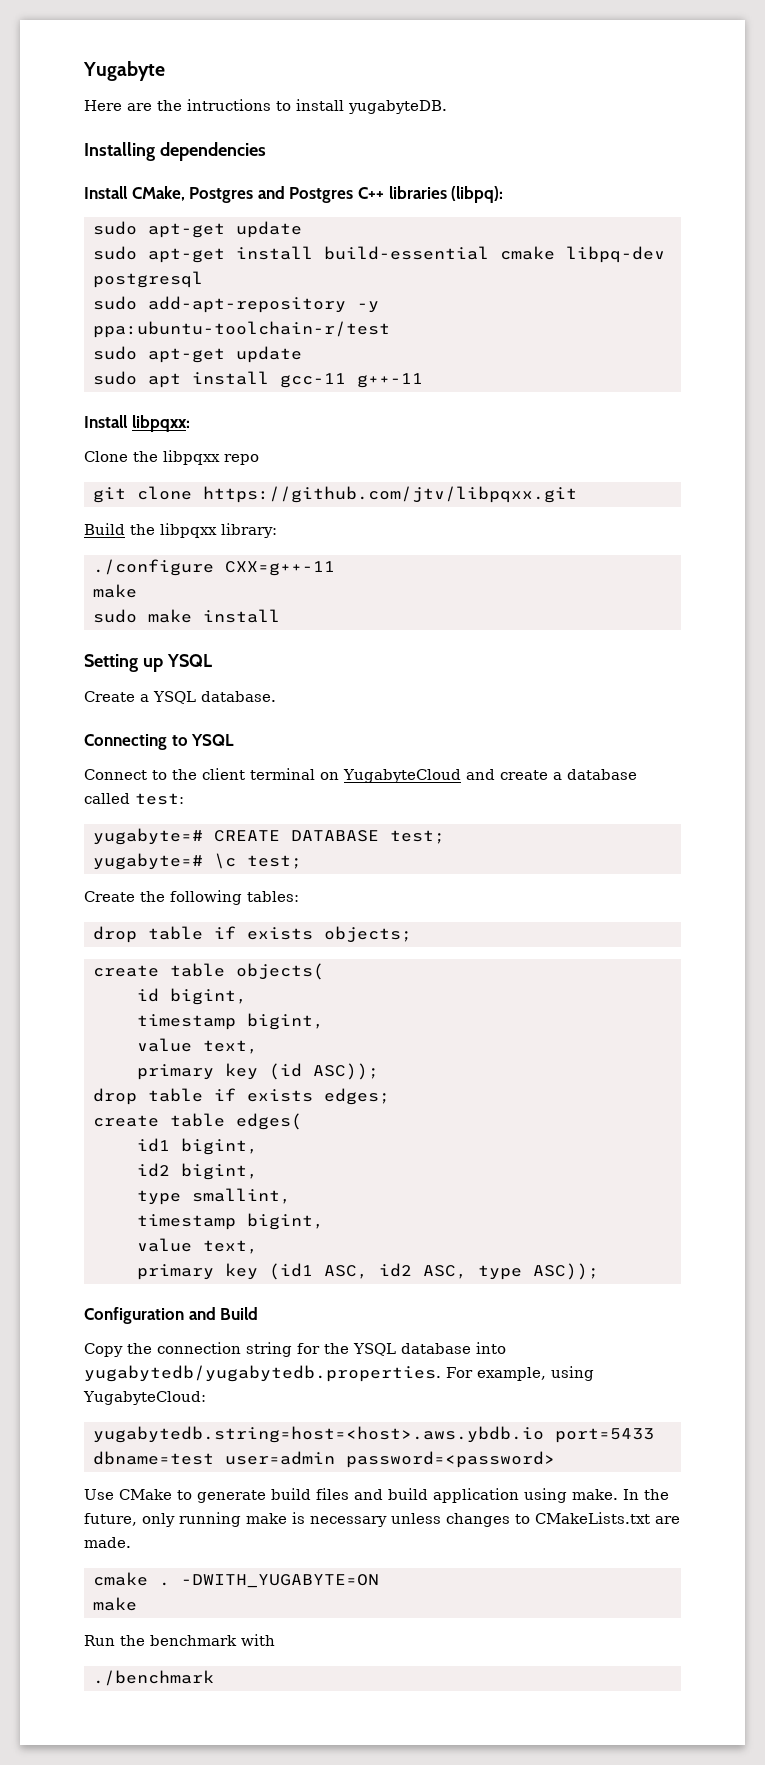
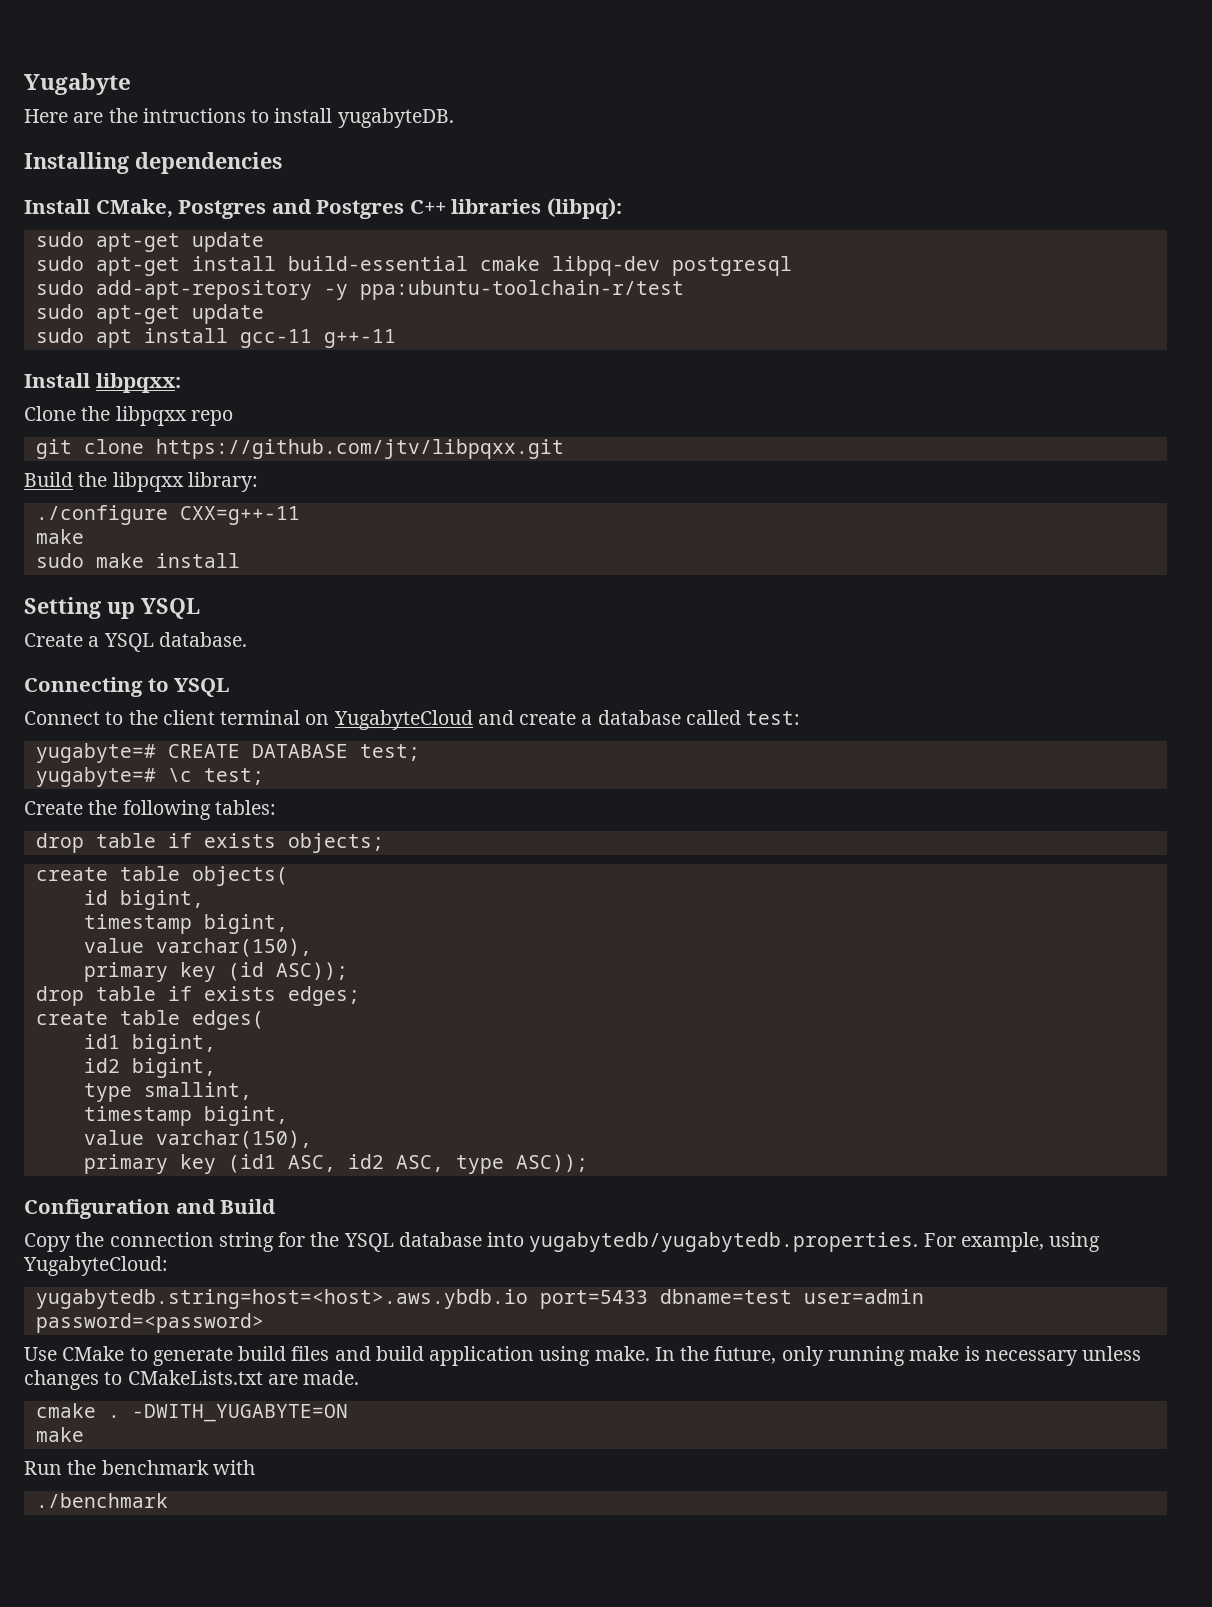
  id bigint,
  timestamp bigint,
- value text,
+ value varchar(150),
  type smallint,
  timestamp bigint,
- value text,
+ value varchar(150),

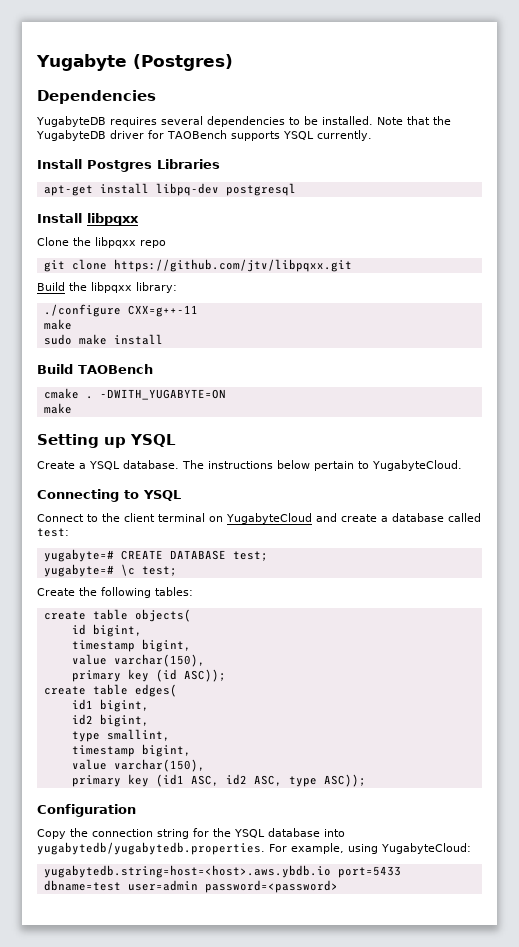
- Yugabyte
- Here are the intructions to install yugabyteDB.
- Installing dependencies
- Install CMake, Postgres and Postgres C++ libraries (libpq):
- sudo apt-get update
- sudo apt-get install build-essential cmake libpq-dev postgresql
- sudo add-apt-repository -y ppa:ubuntu-toolchain-r/test
- sudo apt-get update
- sudo apt install gcc-11 g++-11
- Install libpqxx:
+ Yugabyte (Postgres)
+ Dependencies
+ YugabyteDB requires several dependencies to be installed. Note that the YugabyteDB driver for TAOBench supports YSQL currently.
+ Install Postgres Libraries
+ apt-get install libpq-dev postgresql
+ Install libpqxx
+ Build TAOBench
+ cmake . -DWITH_YUGABYTE=ON
+ make
+ The instructions below pertain to YugabyteCloud.
- drop table if exists objects;
- drop table if exists edges;
- Configuration and Build
+ Configuration
- Use CMake to generate build files and build application using make. In the future, only running make is necessary unless changes to CMakeLists.txt are made.
- cmake . -DWITH_YUGABYTE=ON
- make
- Run the benchmark with
- ./benchmark

